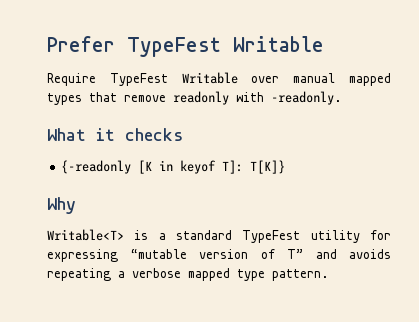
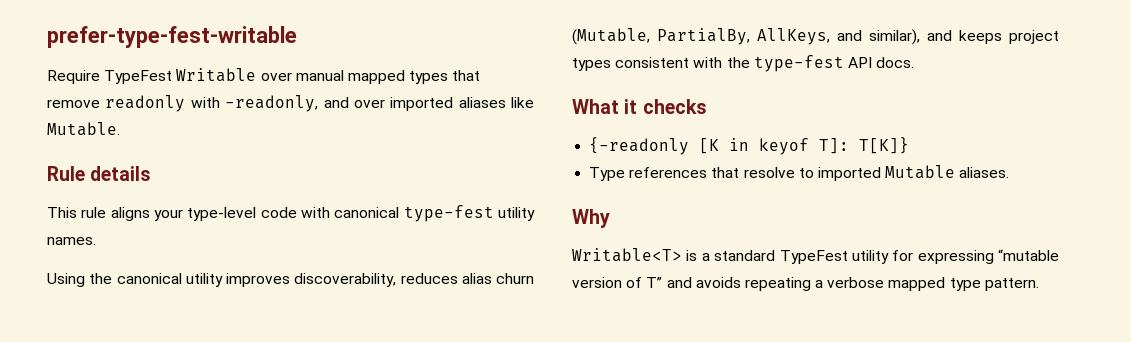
- Prefer TypeFest Writable
+ prefer-type-fest-writable
- Require TypeFest Writable over manual mapped types that remove readonly with -readonly.
+ Require TypeFest Writable over manual mapped types that remove readonly with -readonly, and over imported aliases like Mutable.
+ Rule details
+ This rule aligns your type-level code with canonical type-fest utility names.
+ Using the canonical utility improves discoverability, reduces alias churn (Mutable, PartialBy, AllKeys, and similar), and keeps project types consistent with the type-fest API docs.
+ Type references that resolve to imported Mutable aliases.

